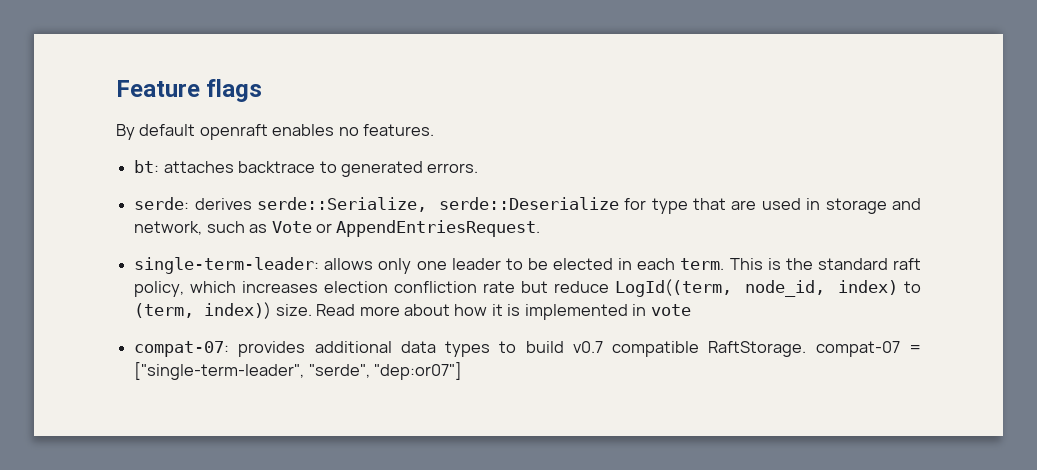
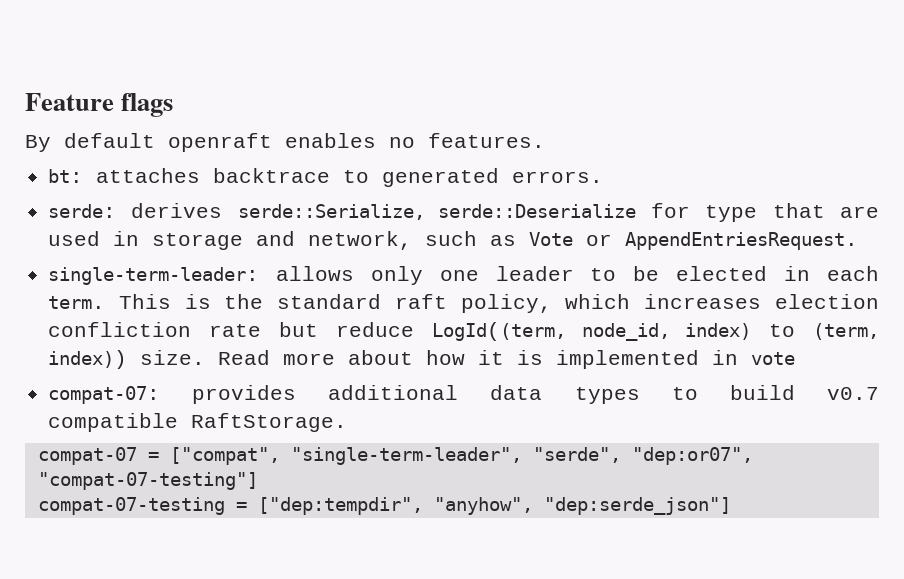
- compat-07: provides additional data types to build v0.7 compatible RaftStorage. compat-07 = ["single-term-leader", "serde", "dep:or07"]
+ compat-07: provides additional data types to build v0.7 compatible RaftStorage.
+ compat-07 = ["compat", "single-term-leader", "serde", "dep:or07", "compat-07-testing"]
+ compat-07-testing = ["dep:tempdir", "anyhow", "dep:serde_json"]

